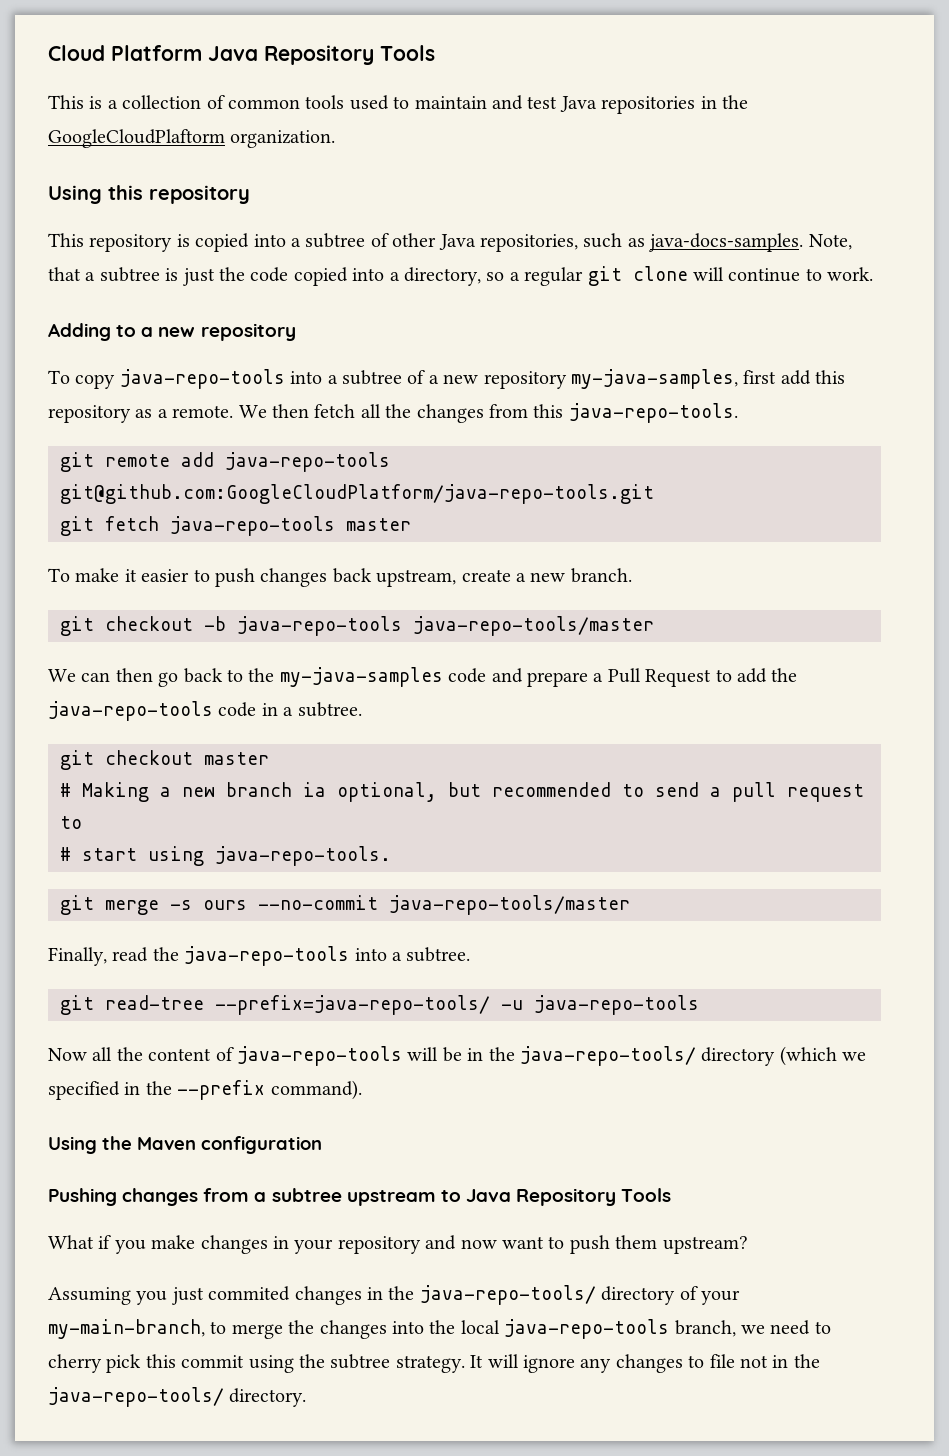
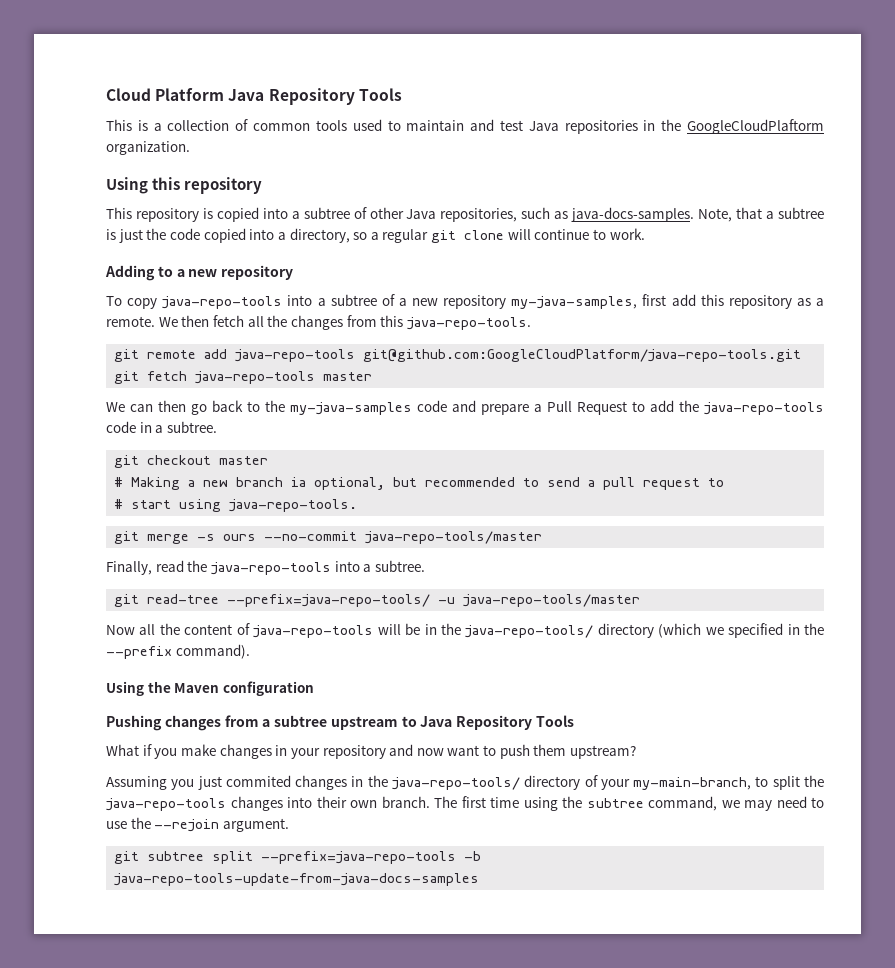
- To make it easier to push changes back upstream, create a new branch.
- git checkout -b java-repo-tools java-repo-tools/master
- git read-tree --prefix=java-repo-tools/ -u java-repo-tools
+ git read-tree --prefix=java-repo-tools/ -u java-repo-tools/master
- Assuming you just commited changes in the java-repo-tools/ directory of your my-main-branch, to merge the changes into the local java-repo-tools branch, we need to cherry pick this commit using the subtree strategy. It will ignore any changes to file not in the java-repo-tools/ directory.
+ Assuming you just commited changes in the java-repo-tools/ directory of your my-main-branch, to split the java-repo-tools changes into their own branch. The first time using the subtree command, we may need to use the --rejoin argument.
+ git subtree split --prefix=java-repo-tools -b java-repo-tools-update-from-java-docs-samples

